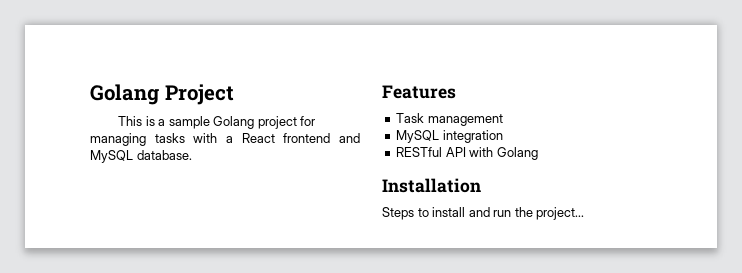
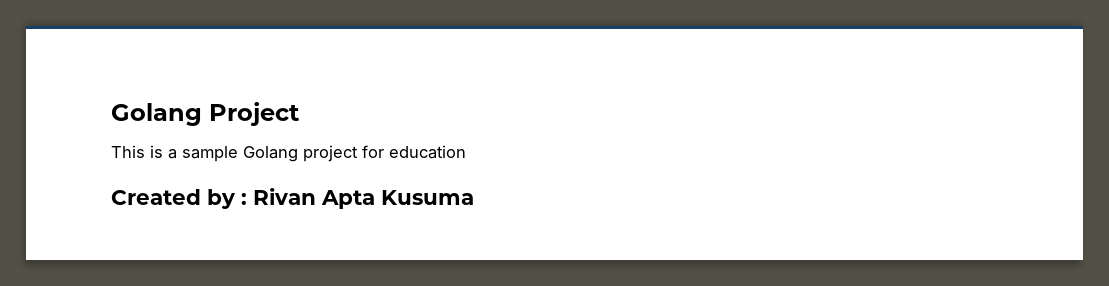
- This is a sample Golang project for managing tasks with a React frontend and MySQL database.
- Features
- Task management
- MySQL integration
- RESTful API with Golang
- Installation
- Steps to install and run the project...
+ This is a sample Golang project for education
+ Created by : Rivan Apta Kusuma

